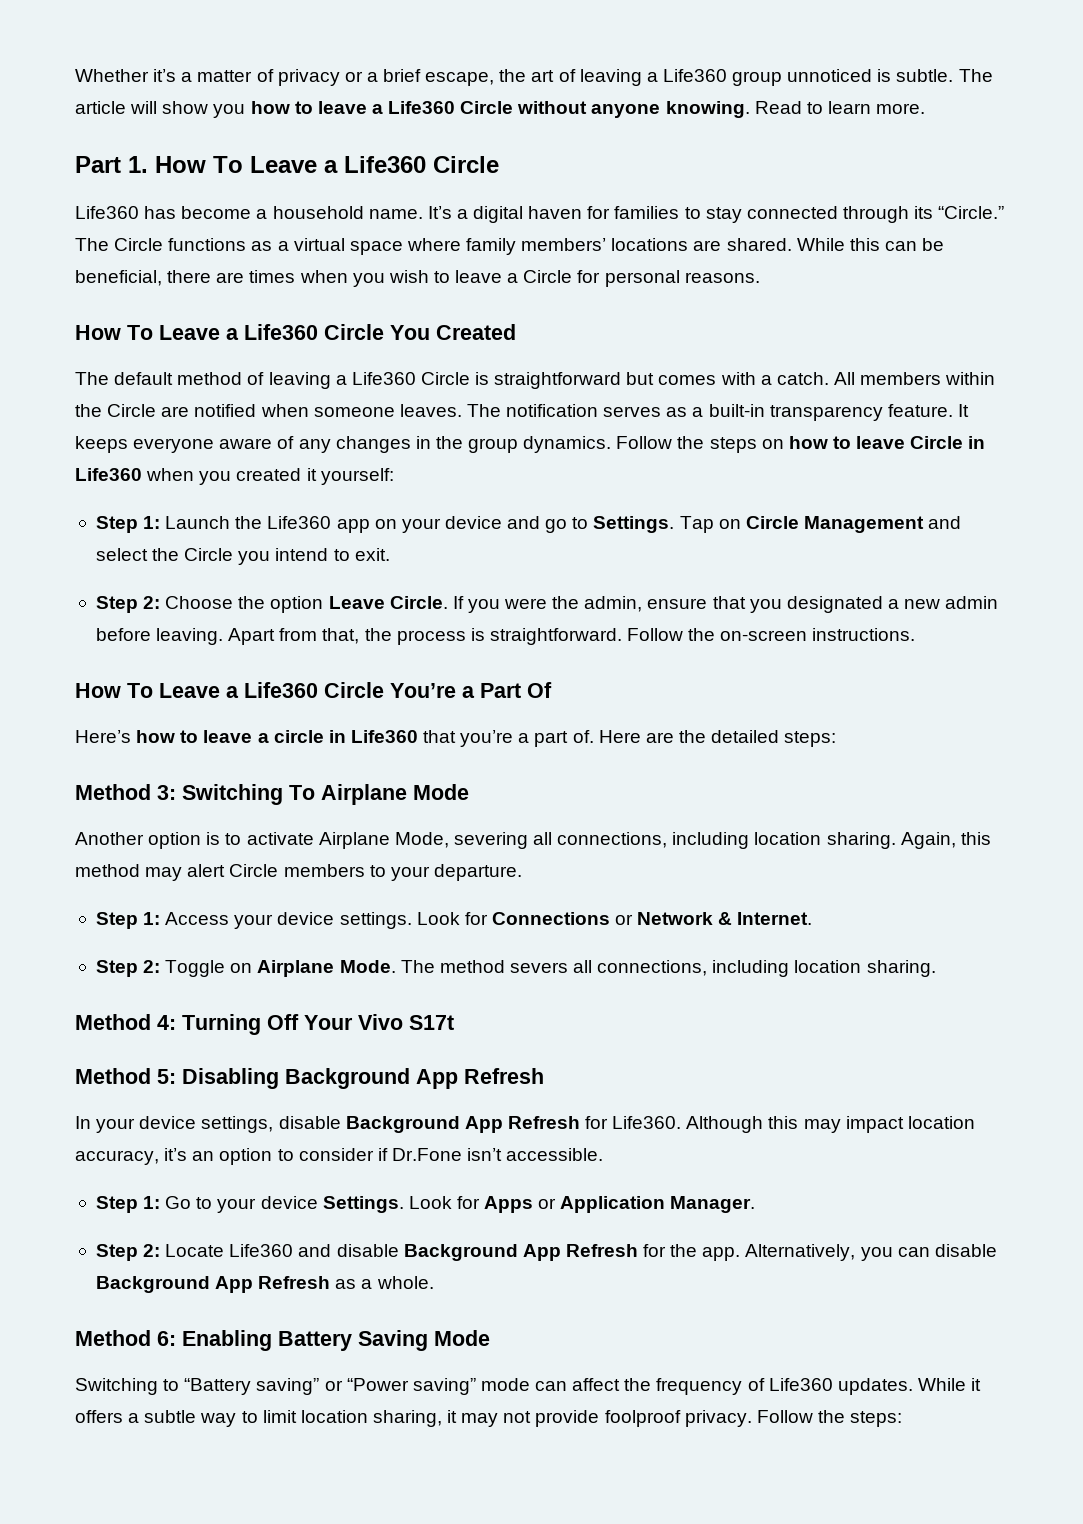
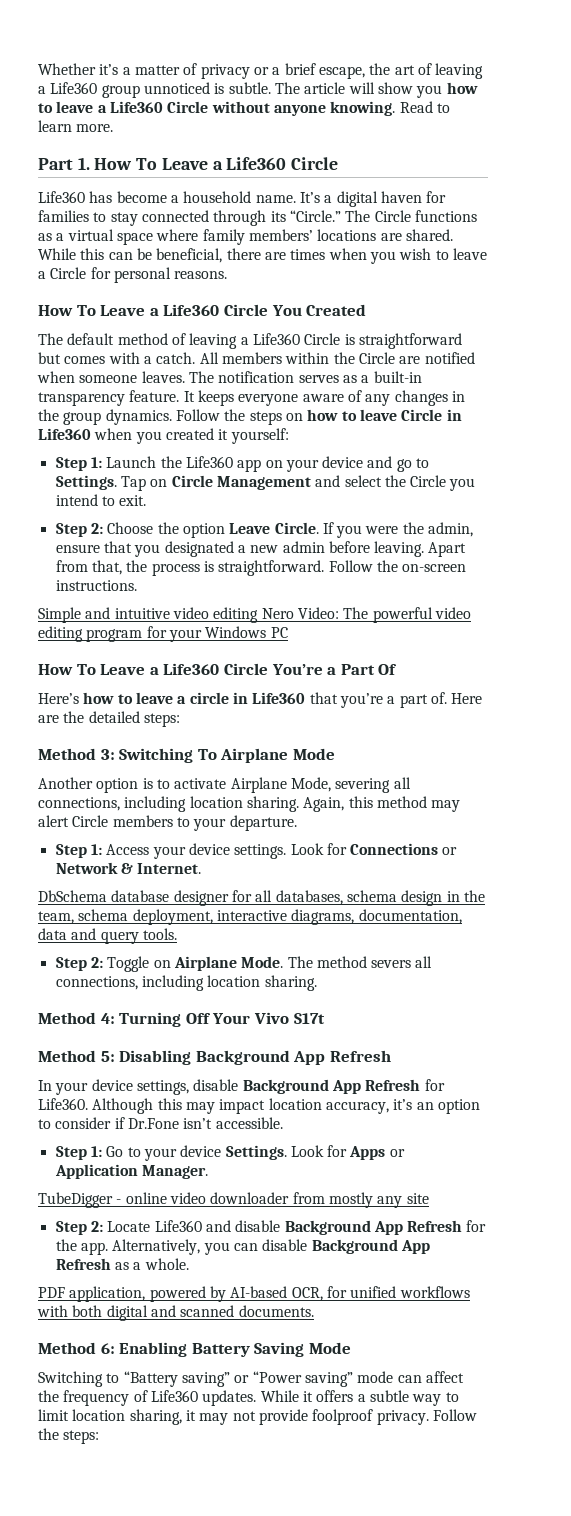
+ Simple and intuitive video editing Nero Video: The powerful video editing program for your Windows PC
+ DbSchema database designer for all databases, schema design in the team, schema deployment, interactive diagrams, documentation, data and query tools.
+ TubeDigger - online video downloader from mostly any site
+ PDF application, powered by AI-based OCR, for unified workflows with both digital and scanned documents.

